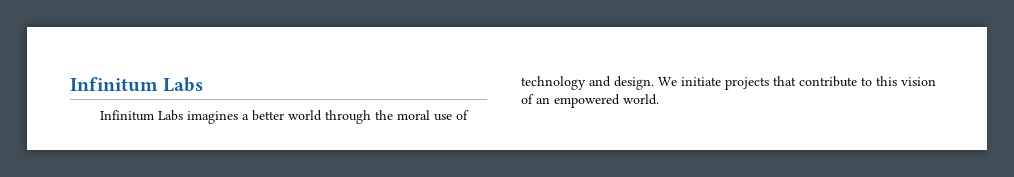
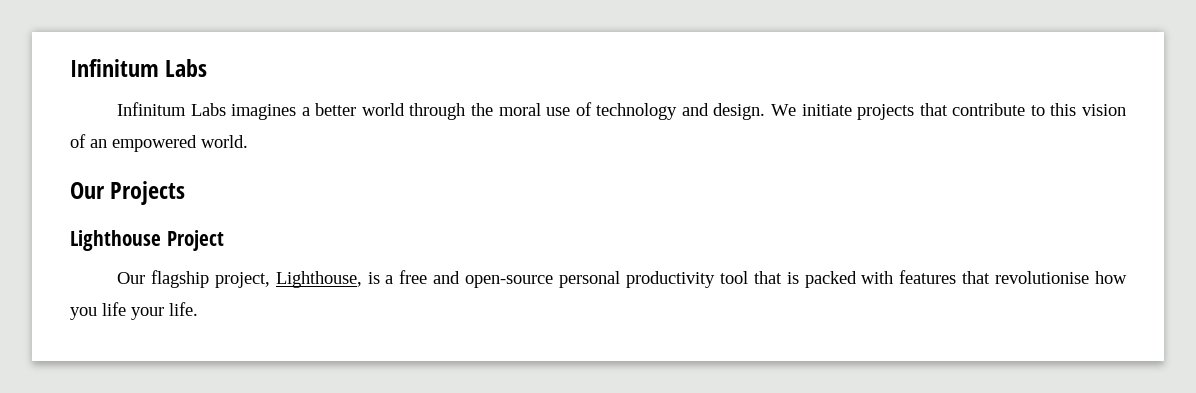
+ Our Projects
+ Lighthouse Project
+ Our flagship project, Lighthouse, is a free and open-source personal productivity tool that is packed with features that revolutionise how you life your life.

